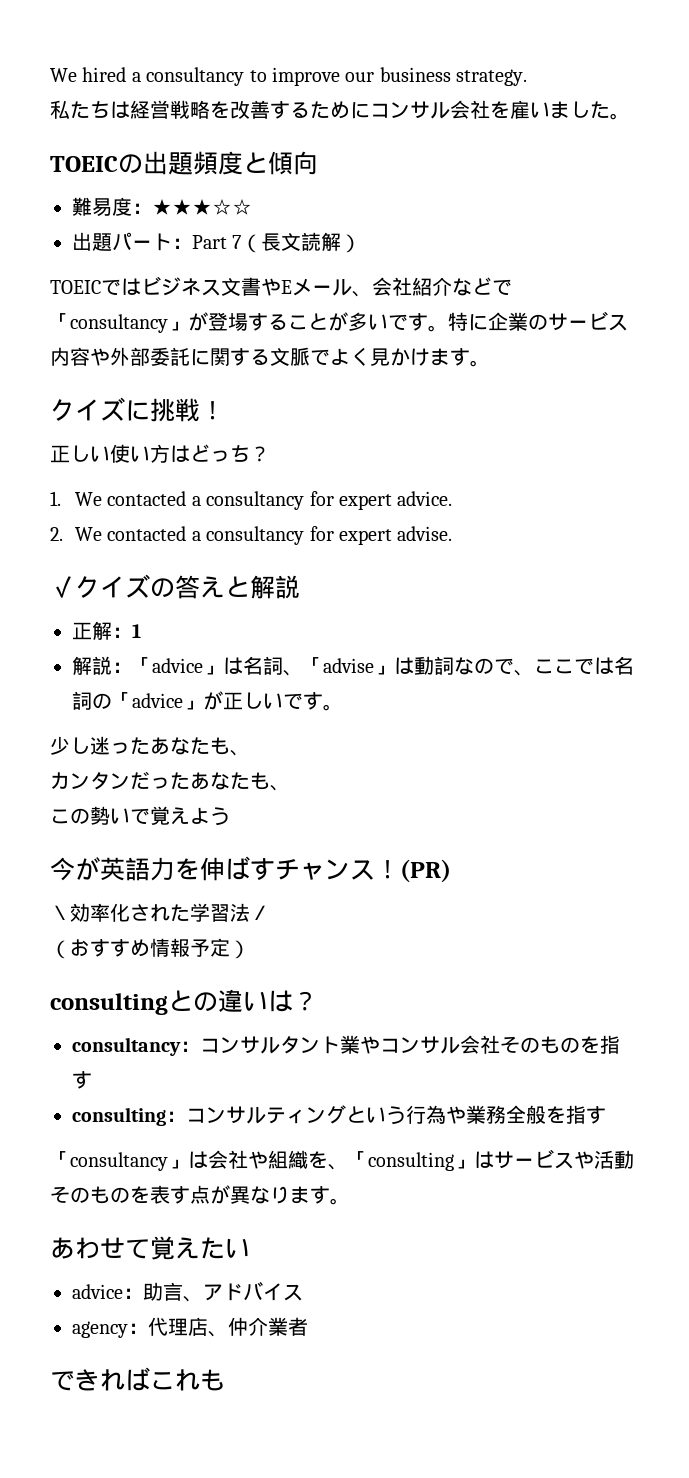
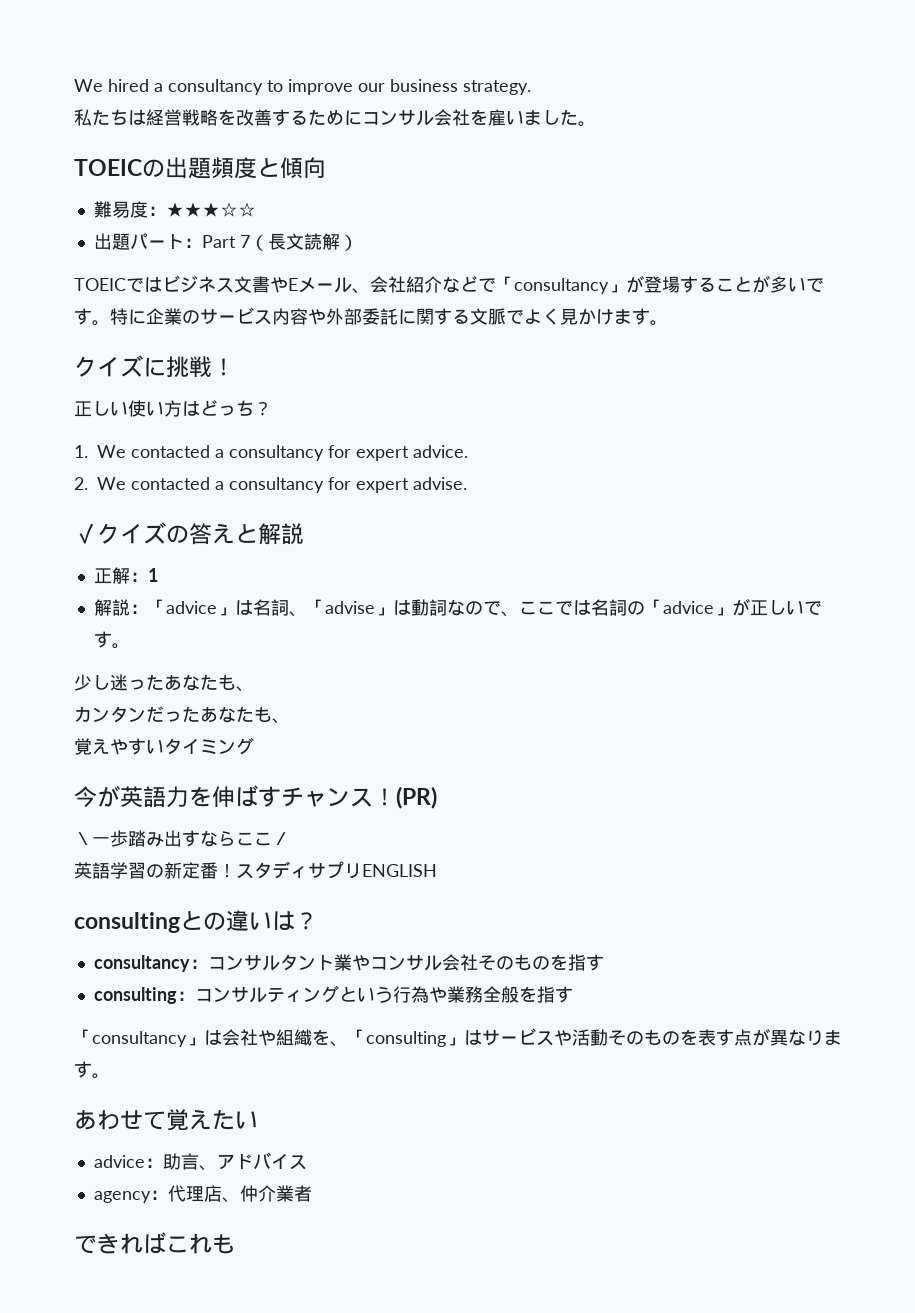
- この勢いで覚えよう
+ 覚えやすいタイミング
- ＼効率化された学習法／
- （おすすめ情報予定）
+ ＼一歩踏み出すならここ／
+ 英語学習の新定番！スタディサプリENGLISH

